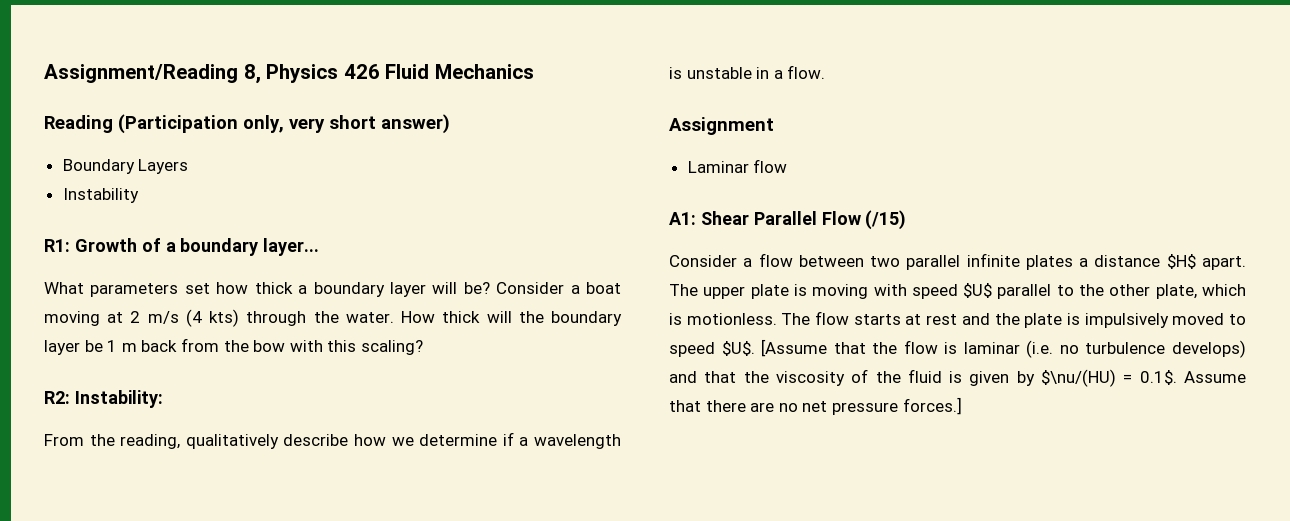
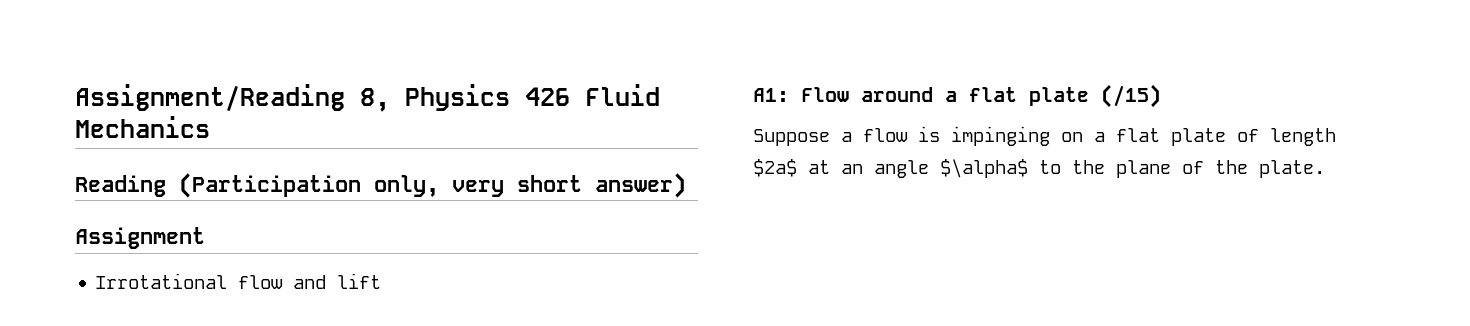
- Boundary Layers
- Instability
- R1: Growth of a boundary layer...
- What parameters set how thick a boundary layer will be? Consider a boat moving at 2 m/s (4 kts) through the water. How thick will the boundary layer be 1 m back from the bow with this scaling?
- R2: Instability:
- From the reading, qualitatively describe how we determine if a wavelength is unstable in a flow.
- Laminar flow
+ Irrotational flow and lift
- A1: Shear Parallel Flow (/15)
+ A1: Flow around a flat plate (/15)
- Consider a flow between two parallel infinite plates a distance $H$ apart. The upper plate is moving with speed $U$ parallel to the other plate, which is motionless. The flow starts at rest and the plate is impulsively moved to speed $U$. [Assume that the flow is laminar (i.e. no turbulence develops) and that the viscosity of the fluid is given by $\nu/(HU) = 0.1$. Assume that there are no net pressure forces.]
+ Suppose a flow is impinging on a flat plate of length $2a$ at an angle $\alpha$ to the plane of the plate.

